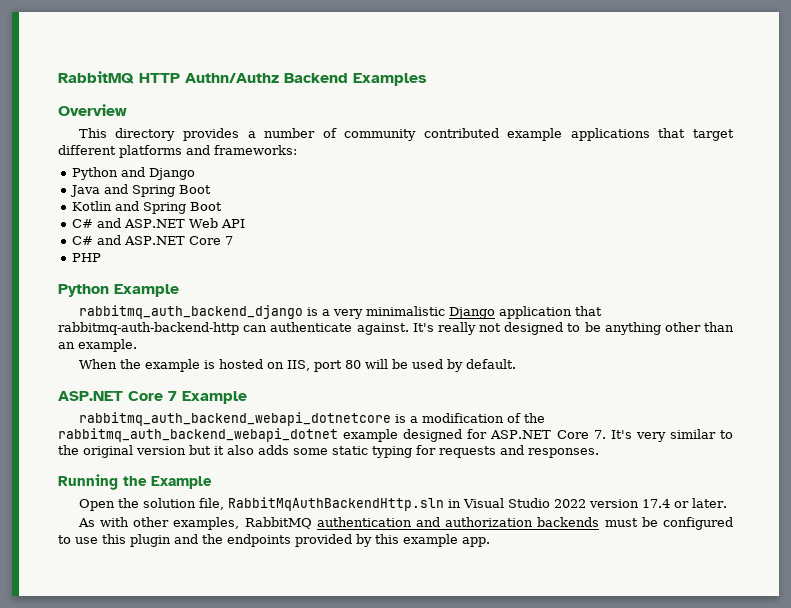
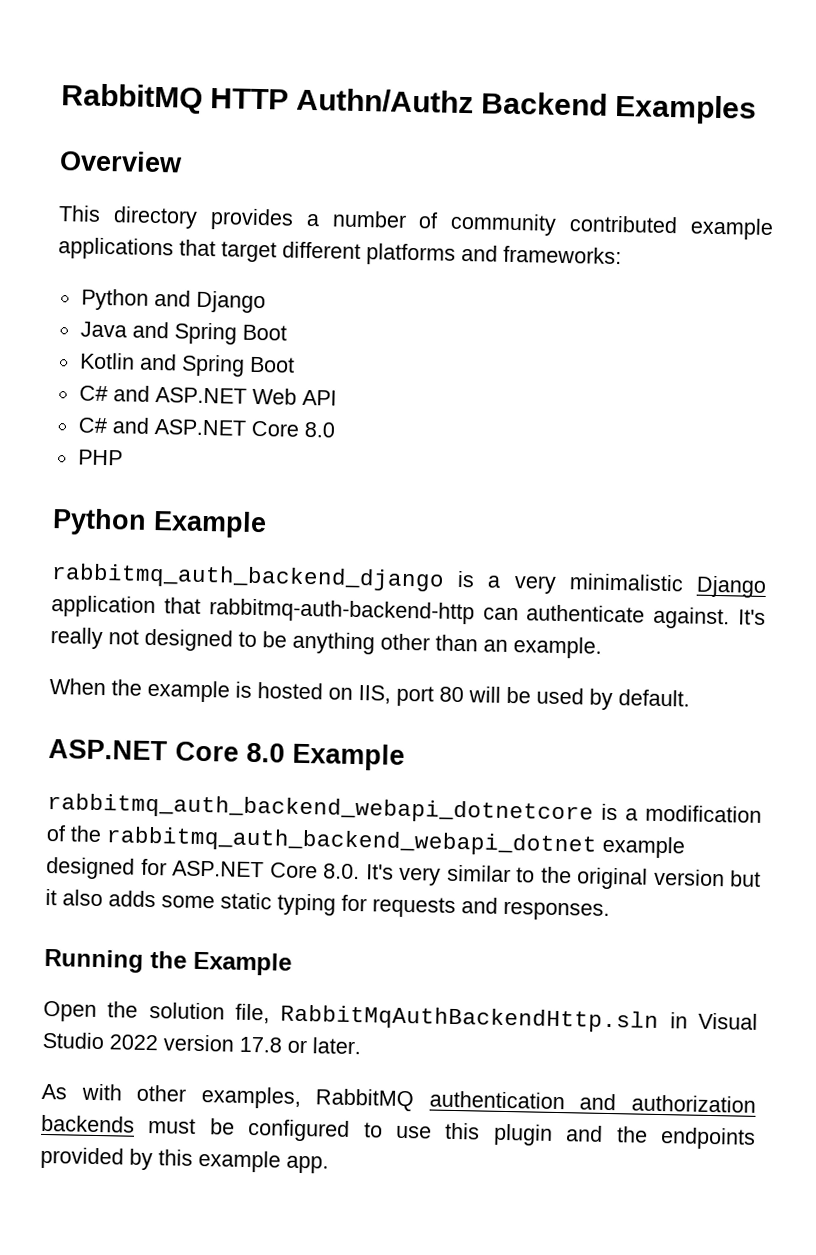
- C# and ASP.NET Core 7
+ C# and ASP.NET Core 8.0
- ASP.NET Core 7 Example
+ ASP.NET Core 8.0 Example
- rabbitmq_auth_backend_webapi_dotnetcore is a modification of the rabbitmq_auth_backend_webapi_dotnet example designed for ASP.NET Core 7. It's very similar to the original version but it also adds some static typing for requests and responses.
+ rabbitmq_auth_backend_webapi_dotnetcore is a modification of the rabbitmq_auth_backend_webapi_dotnet example designed for ASP.NET Core 8.0. It's very similar to the original version but it also adds some static typing for requests and responses.
- Open the solution file, RabbitMqAuthBackendHttp.sln in Visual Studio 2022 version 17.4 or later.
+ Open the solution file, RabbitMqAuthBackendHttp.sln in Visual Studio 2022 version 17.8 or later.

